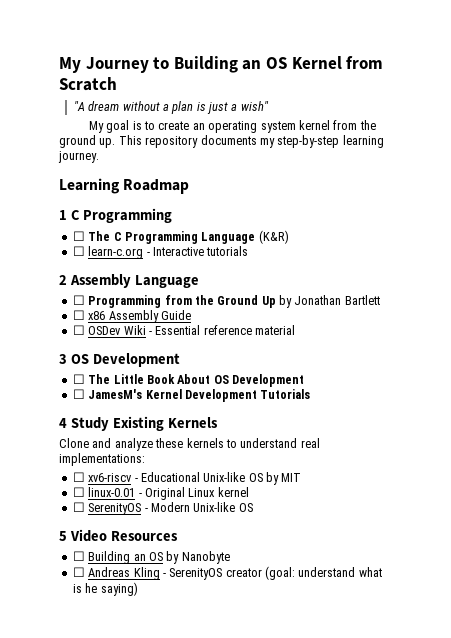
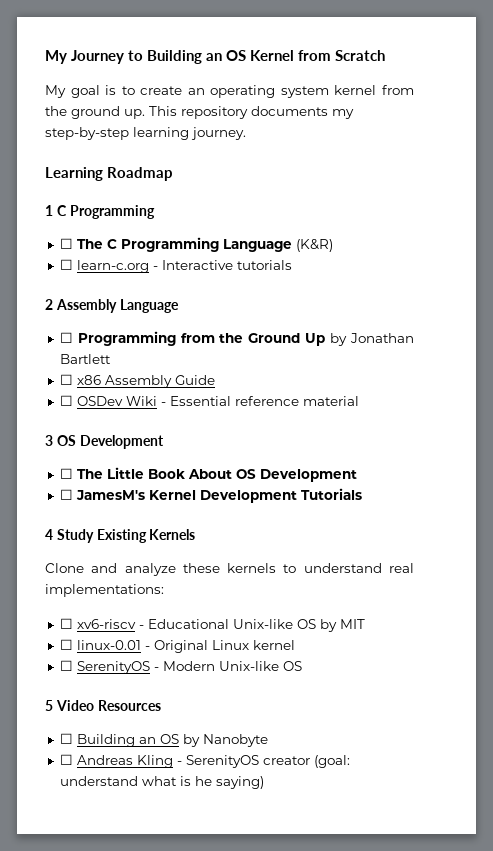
- "A dream without a plan is just a wish"

